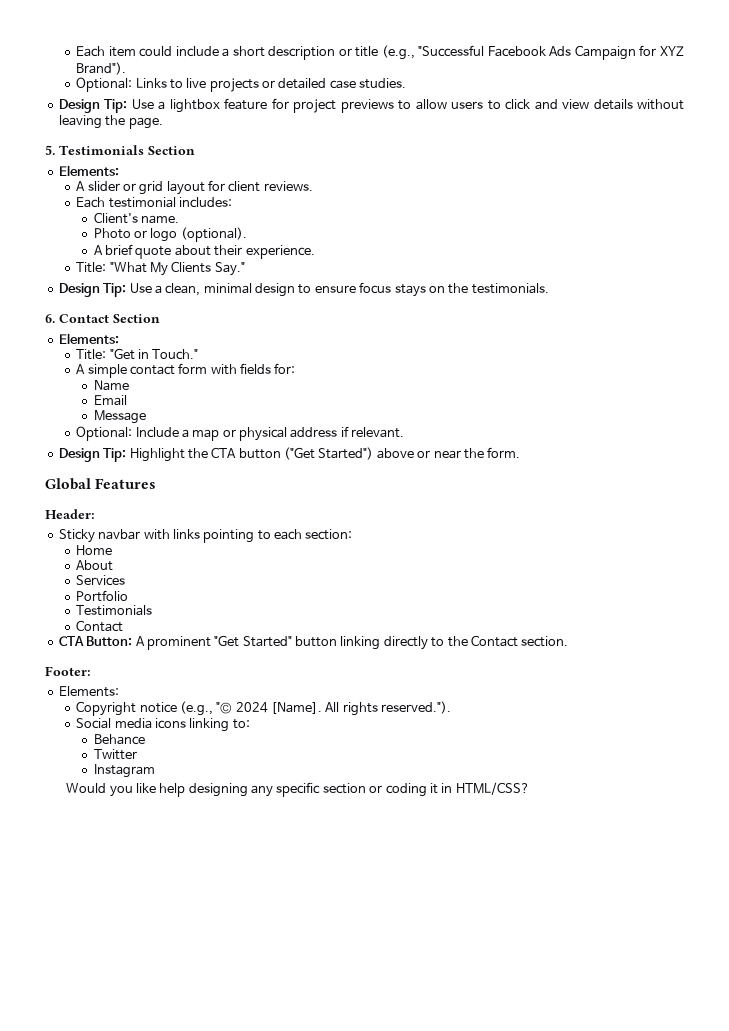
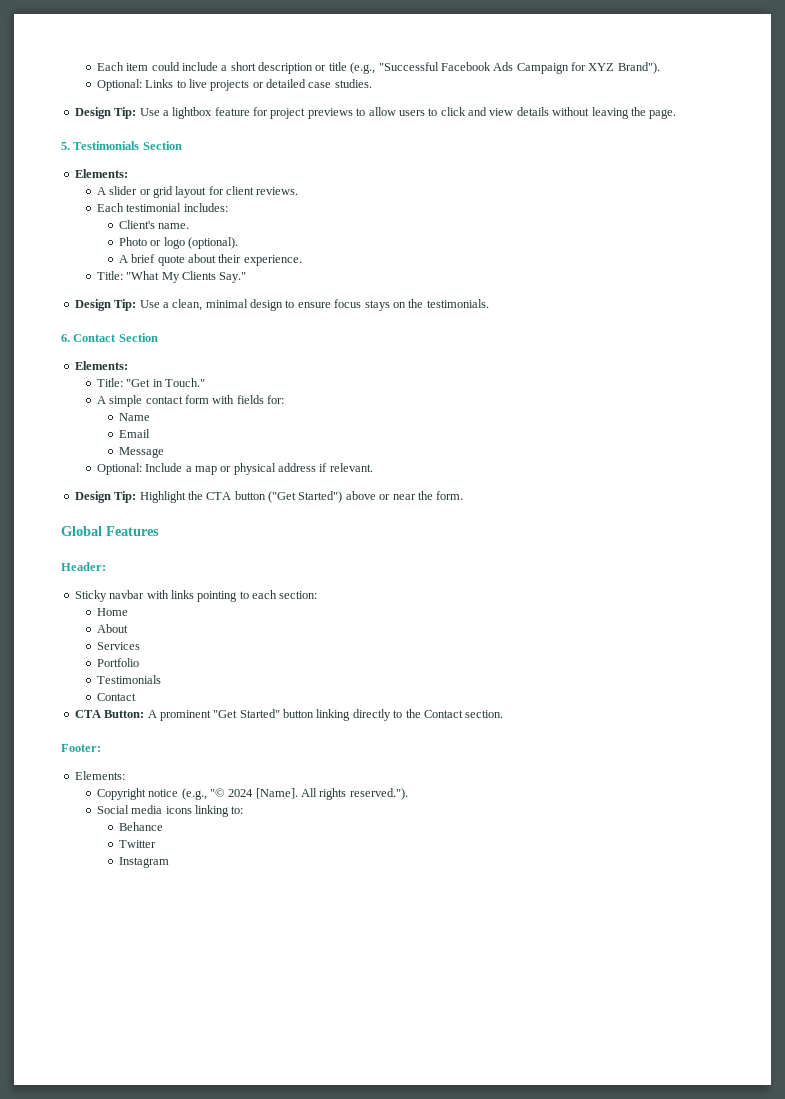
- Would you like help designing any specific section or coding it in HTML/CSS?

